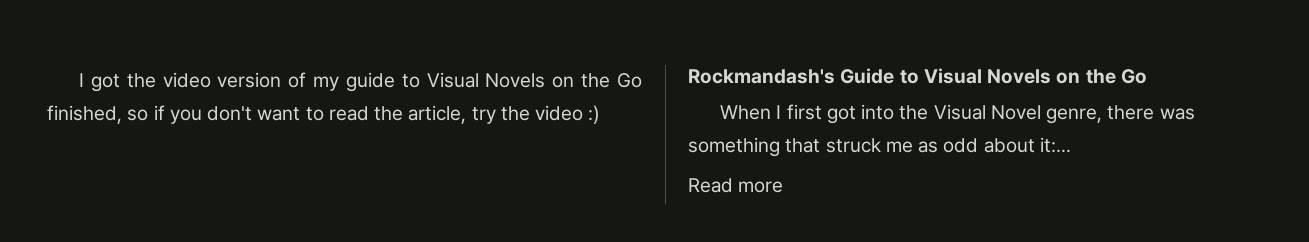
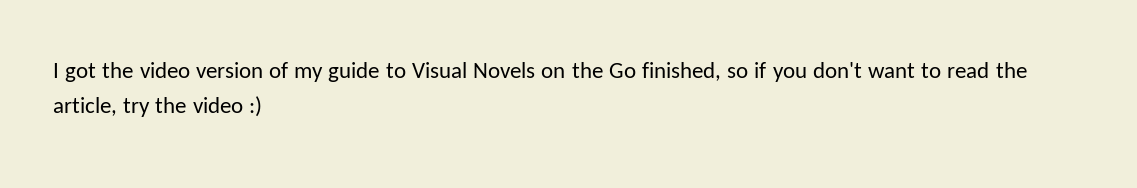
- Rockmandash's Guide to Visual Novels on the Go
- When I first got into the Visual Novel genre, there was something that struck me as odd about it:…
- Read more

